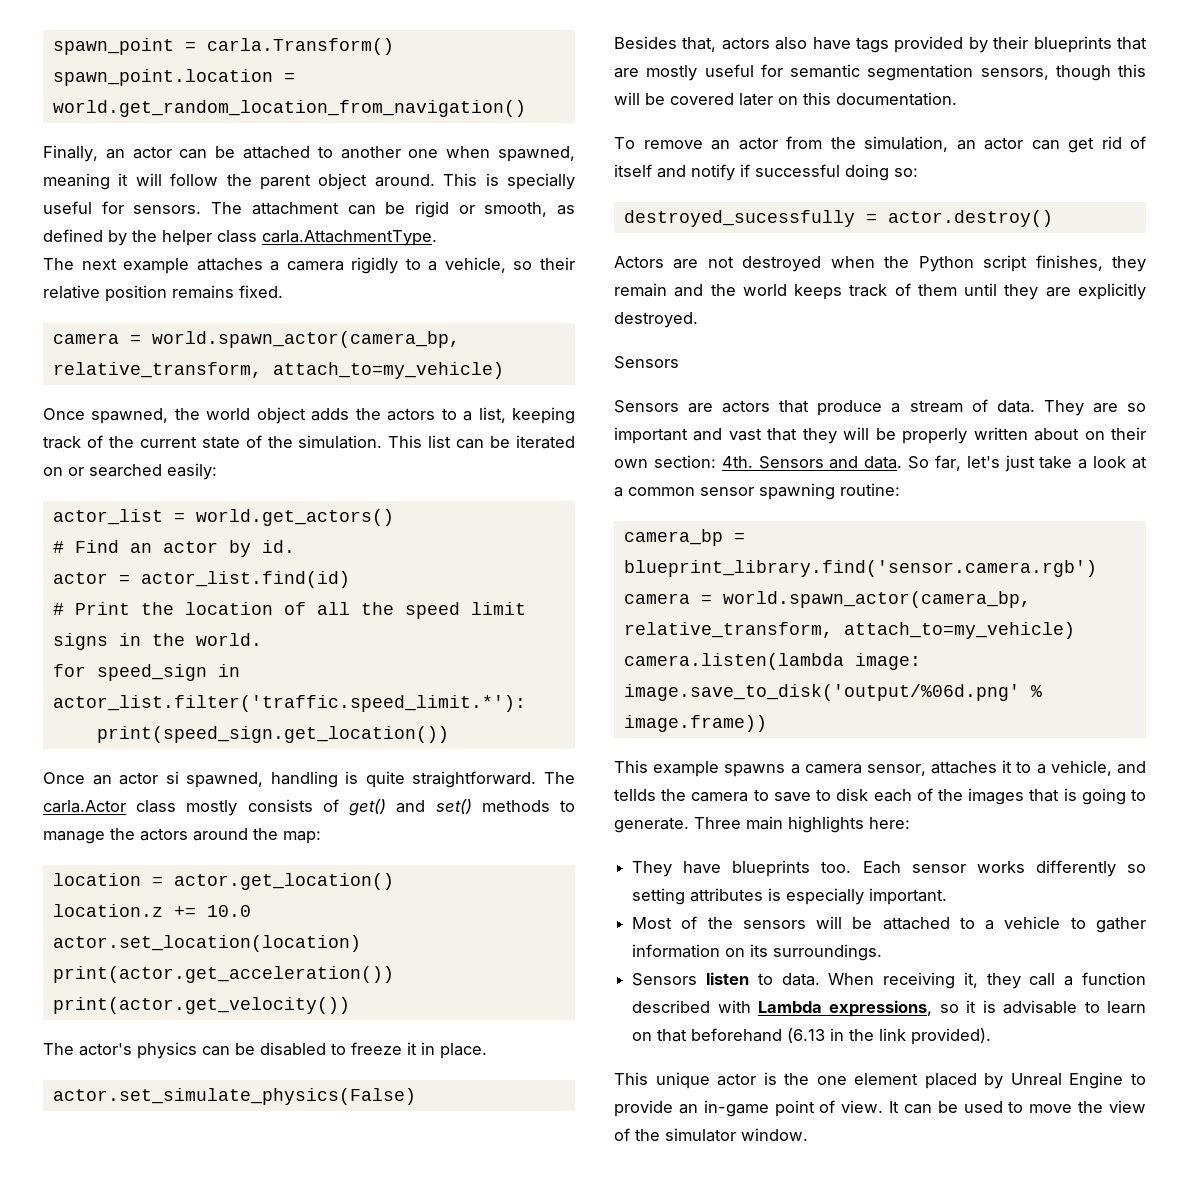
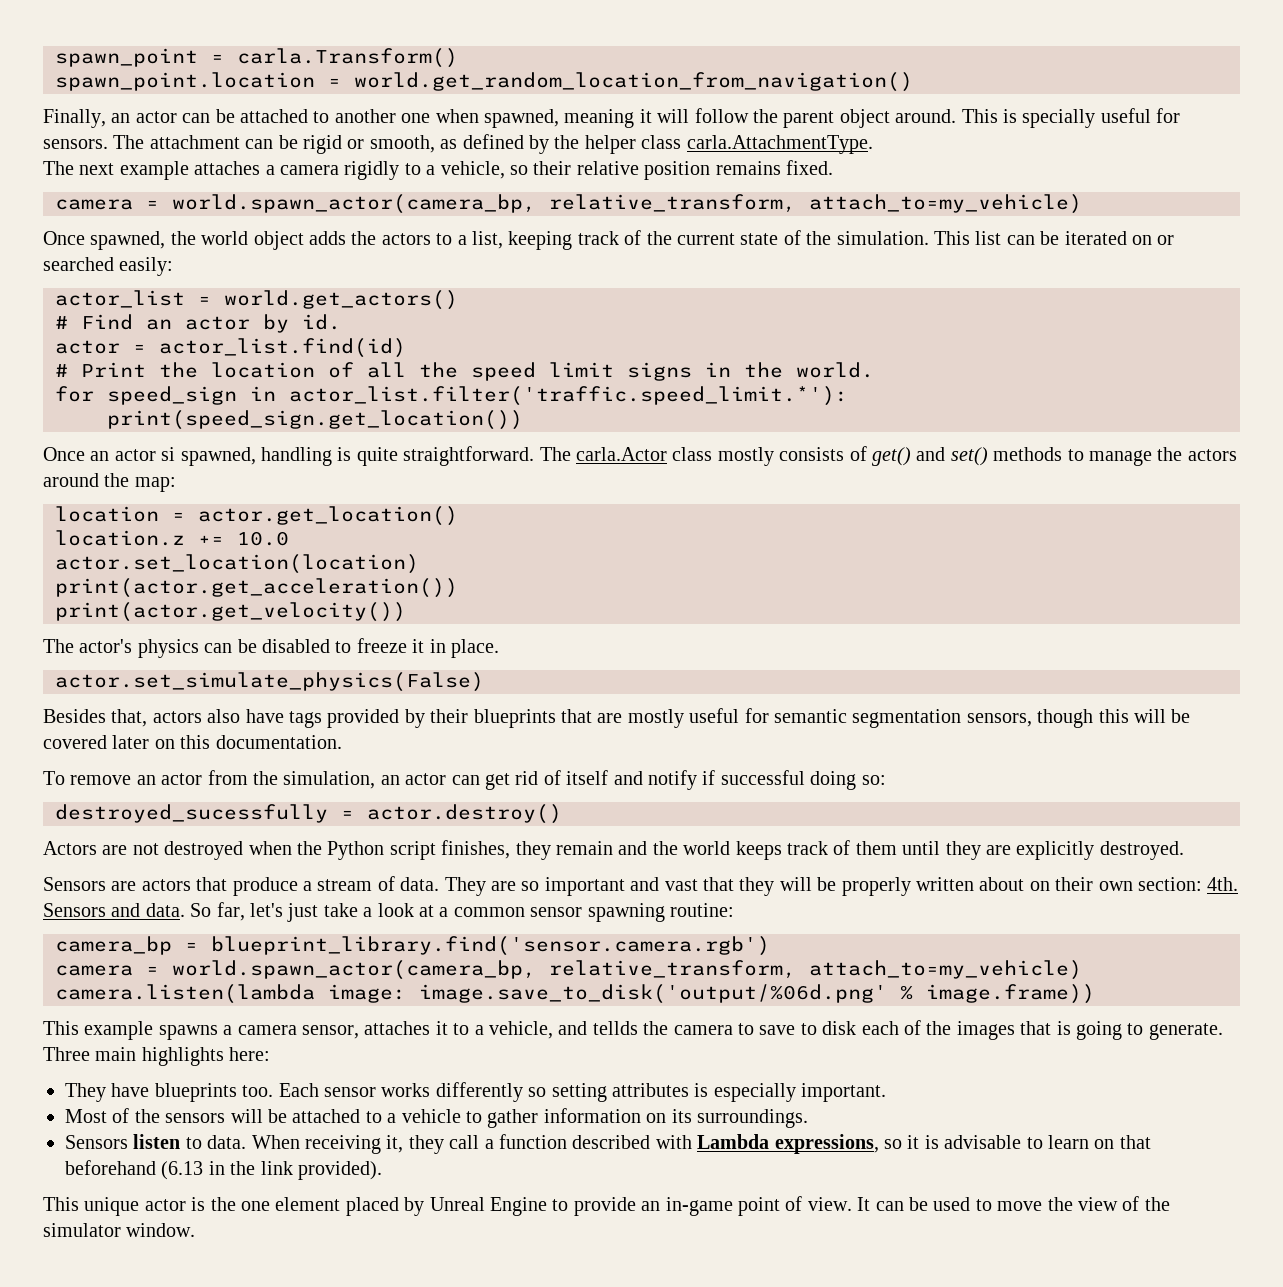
  Actors are not destroyed when the Python script finishes, they remain and the world keeps track of them until they are explicitly destroyed.
- Sensors

